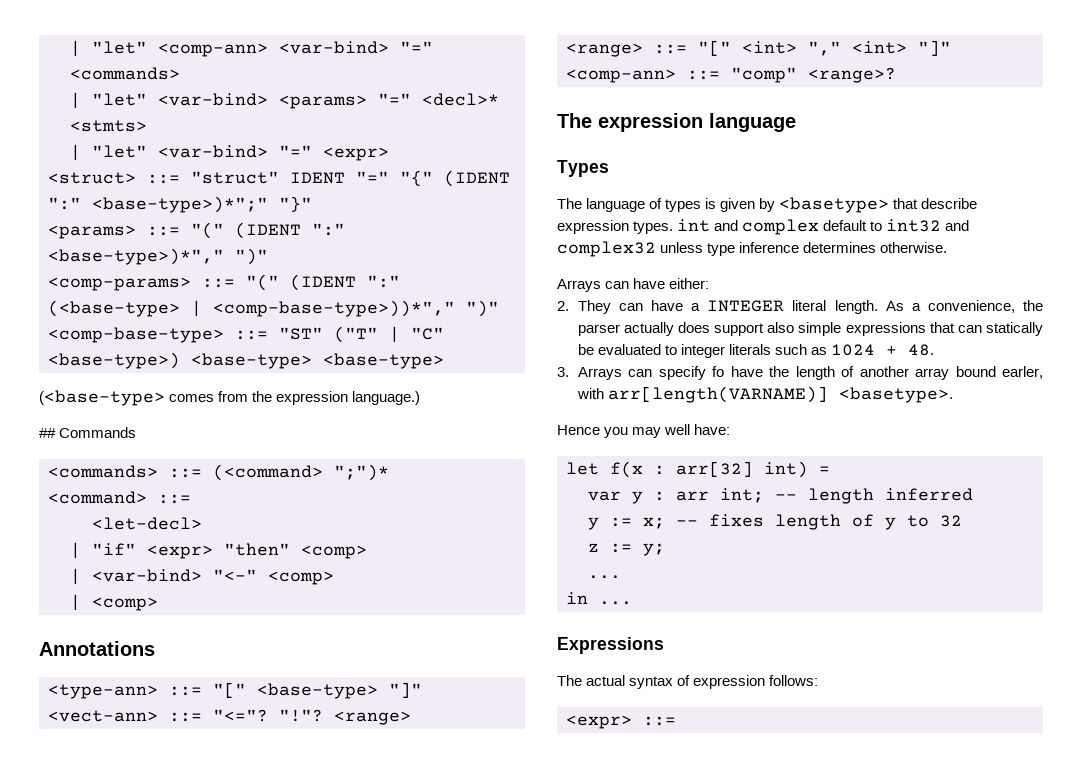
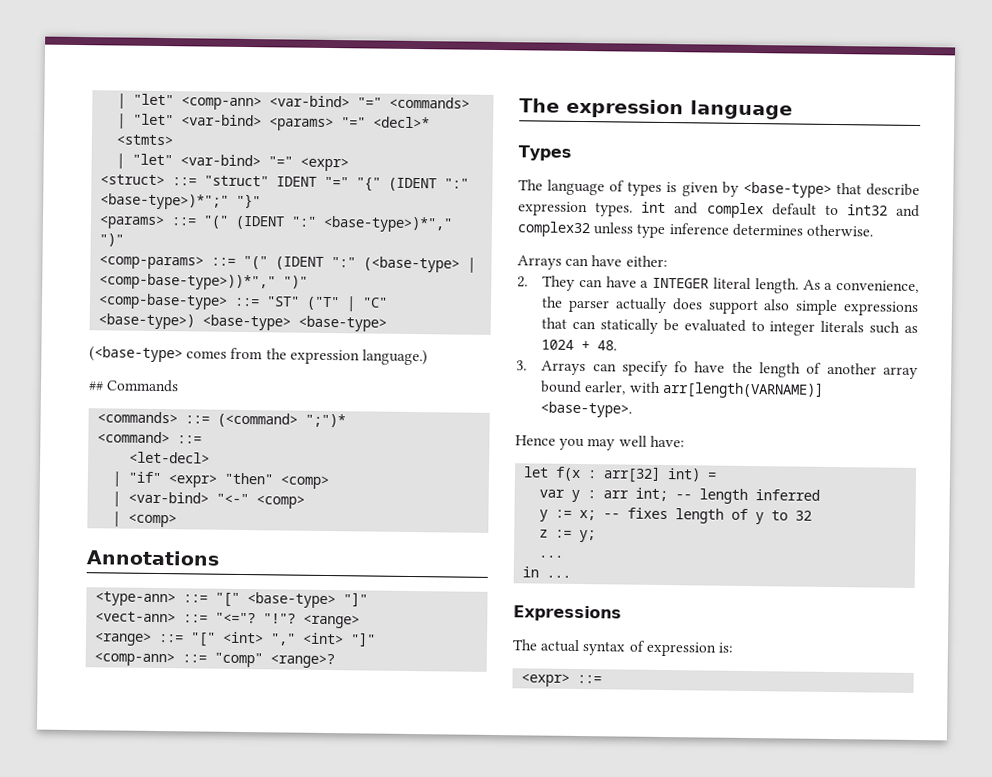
- The language of types is given by <basetype> that describe expression types. int and complex default to int32 and complex32 unless type inference determines otherwise.
+ The language of types is given by <base-type> that describe expression types. int and complex default to int32 and complex32 unless type inference determines otherwise.
- 3. Arrays can specify fo have the length of another array bound earler, with arr[length(VARNAME)] <basetype>.
+ 3. Arrays can specify fo have the length of another array bound earler, with arr[length(VARNAME)] <base-type>.
- The actual syntax of expression follows:
+ The actual syntax of expression is:

